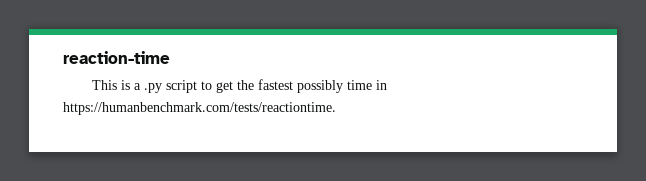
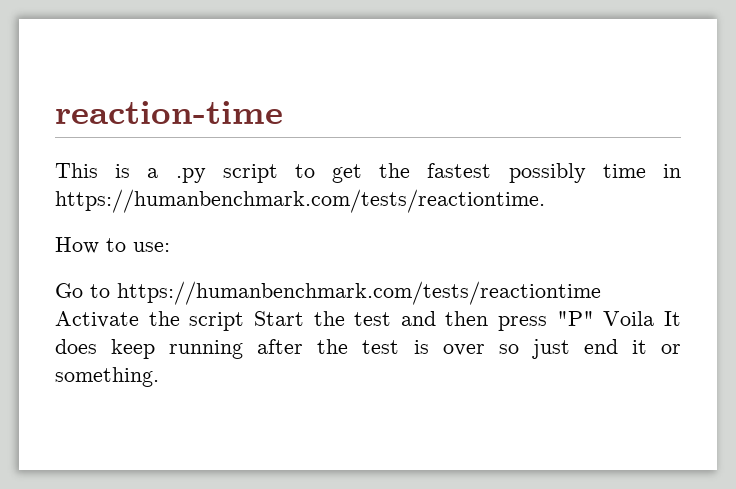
+ How to use:
+ Go to https://humanbenchmark.com/tests/reactiontime Activate the script Start the test and then press "P" Voila It does keep running after the test is over so just end it or something.

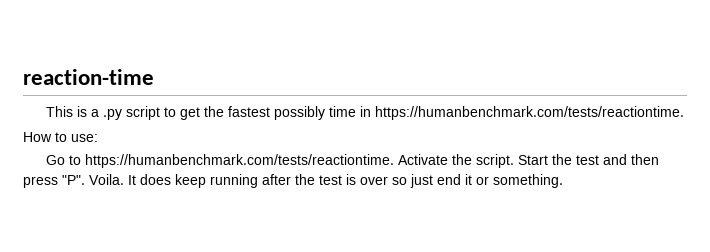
- Go to https://humanbenchmark.com/tests/reactiontime Activate the script Start the test and then press "P" Voila It does keep running after the test is over so just end it or something.
+ Go to https://humanbenchmark.com/tests/reactiontime. Activate the script. Start the test and then press "P". Voila. It does keep running after the test is over so just end it or something.

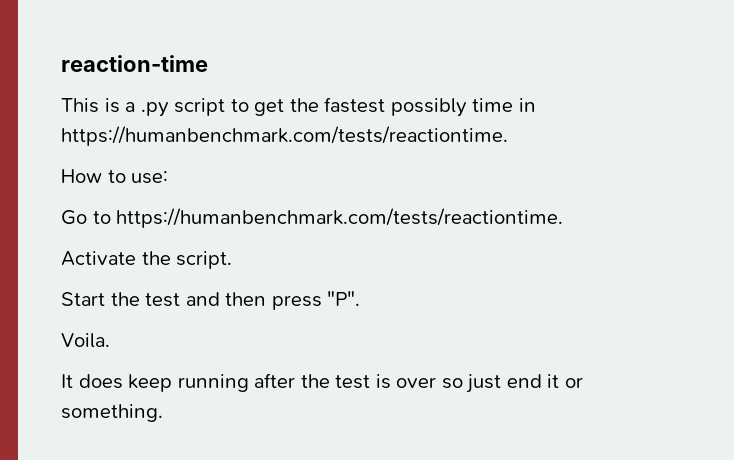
- Go to https://humanbenchmark.com/tests/reactiontime. Activate the script. Start the test and then press "P". Voila. It does keep running after the test is over so just end it or something.
+ Go to https://humanbenchmark.com/tests/reactiontime.
+ Activate the script.
+ Start the test and then press "P".
+ Voila.
+ It does keep running after the test is over so just end it or something.

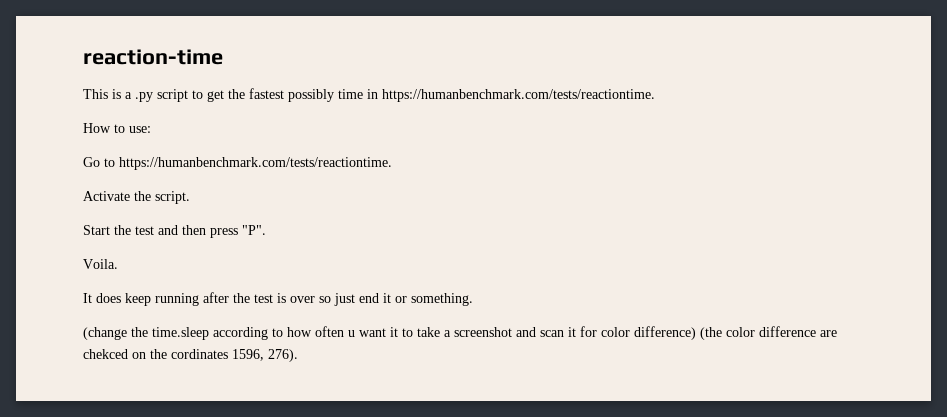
+ (change the time.sleep according to how often u want it to take a screenshot and scan it for color difference) (the color difference are chekced on the cordinates 1596, 276).

